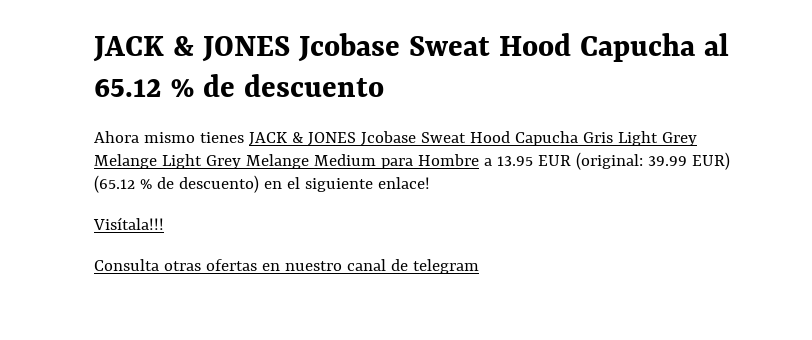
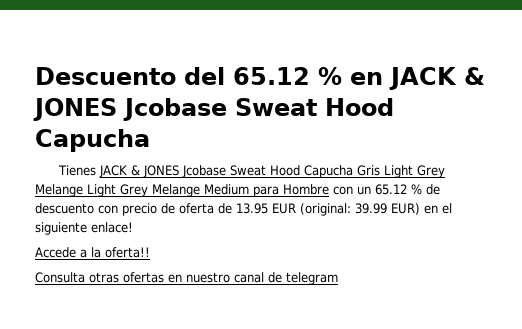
- JACK & JONES Jcobase Sweat Hood Capucha al 65.12 % de descuento
- Ahora mismo tienes JACK & JONES Jcobase Sweat Hood Capucha Gris Light Grey Melange Light Grey Melange Medium para Hombre a 13.95 EUR (original: 39.99 EUR) (65.12 % de descuento) en el siguiente enlace!
+ Descuento del 65.12 % en JACK & JONES Jcobase Sweat Hood Capucha
+ Tienes JACK & JONES Jcobase Sweat Hood Capucha Gris Light Grey Melange Light Grey Melange Medium para Hombre con un 65.12 % de descuento con precio de oferta de 13.95 EUR (original: 39.99 EUR) en el siguiente enlace!
- Visítala!!!
+ Accede a la oferta!!

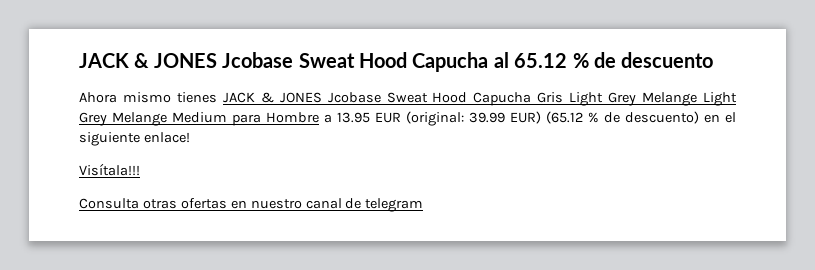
- Descuento del 65.12 % en JACK & JONES Jcobase Sweat Hood Capucha
- Tienes JACK & JONES Jcobase Sweat Hood Capucha Gris Light Grey Melange Light Grey Melange Medium para Hombre con un 65.12 % de descuento con precio de oferta de 13.95 EUR (original: 39.99 EUR) en el siguiente enlace!
+ JACK & JONES Jcobase Sweat Hood Capucha al 65.12 % de descuento
+ Ahora mismo tienes JACK & JONES Jcobase Sweat Hood Capucha Gris Light Grey Melange Light Grey Melange Medium para Hombre a 13.95 EUR (original: 39.99 EUR) (65.12 % de descuento) en el siguiente enlace!
- Accede a la oferta!!
+ Visítala!!!

